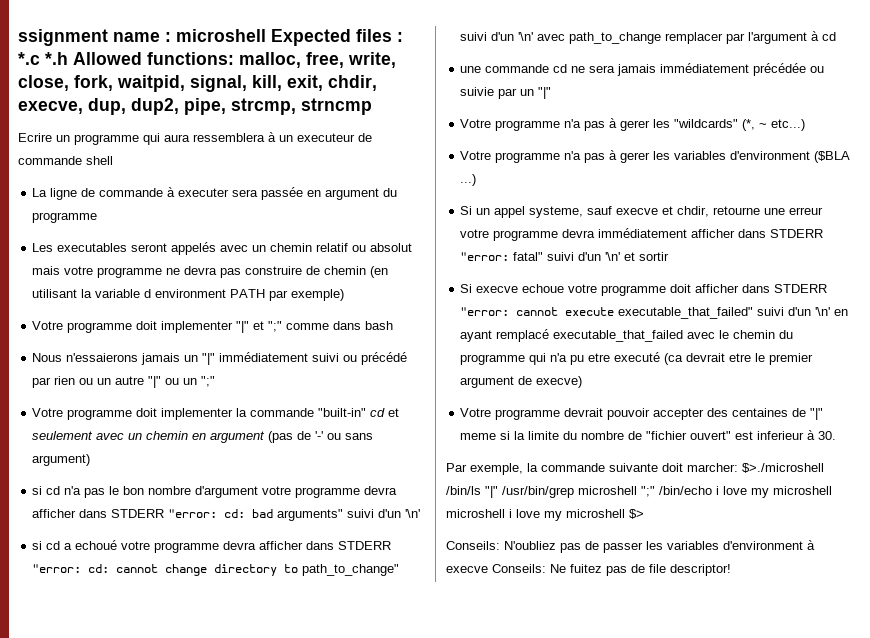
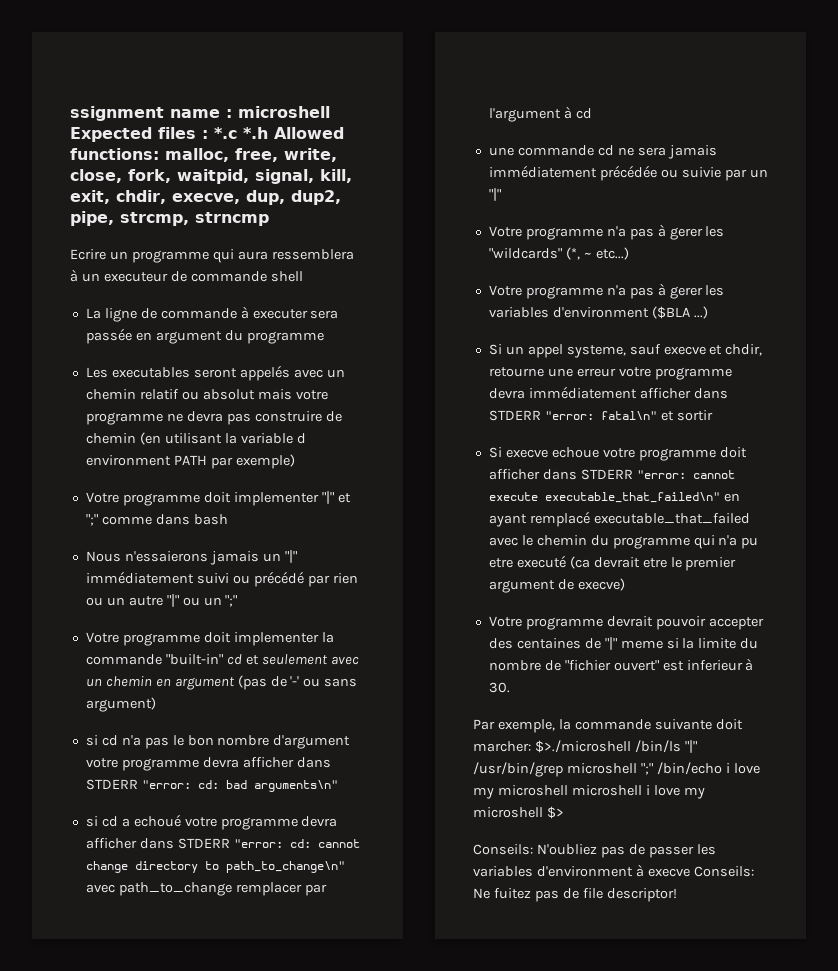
- si cd n'a pas le bon nombre d'argument votre programme devra afficher dans STDERR "error: cd: bad arguments" suivi d'un '\n'
+ si cd n'a pas le bon nombre d'argument votre programme devra afficher dans STDERR "error: cd: bad arguments\n"
- si cd a echoué votre programme devra afficher dans STDERR "error: cd: cannot change directory to path_to_change" suivi d'un '\n' avec path_to_change remplacer par l'argument à cd
+ si cd a echoué votre programme devra afficher dans STDERR "error: cd: cannot change directory to path_to_change\n" avec path_to_change remplacer par l'argument à cd
- Si un appel systeme, sauf execve et chdir, retourne une erreur votre programme devra immédiatement afficher dans STDERR "error: fatal" suivi d'un '\n' et sortir
+ Si un appel systeme, sauf execve et chdir, retourne une erreur votre programme devra immédiatement afficher dans STDERR "error: fatal\n" et sortir
- Si execve echoue votre programme doit afficher dans STDERR "error: cannot execute executable_that_failed" suivi d'un '\n' en ayant remplacé executable_that_failed avec le chemin du programme qui n'a pu etre executé (ca devrait etre le premier argument de execve)
+ Si execve echoue votre programme doit afficher dans STDERR "error: cannot execute executable_that_failed\n" en ayant remplacé executable_that_failed avec le chemin du programme qui n'a pu etre executé (ca devrait etre le premier argument de execve)

